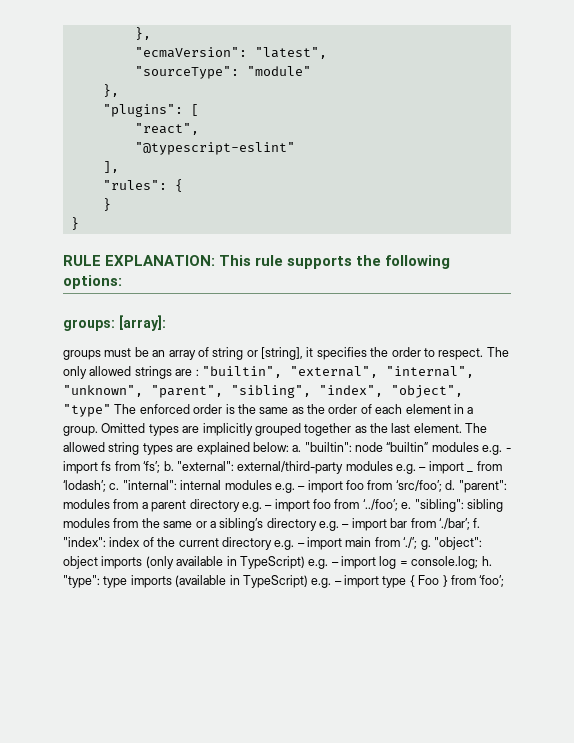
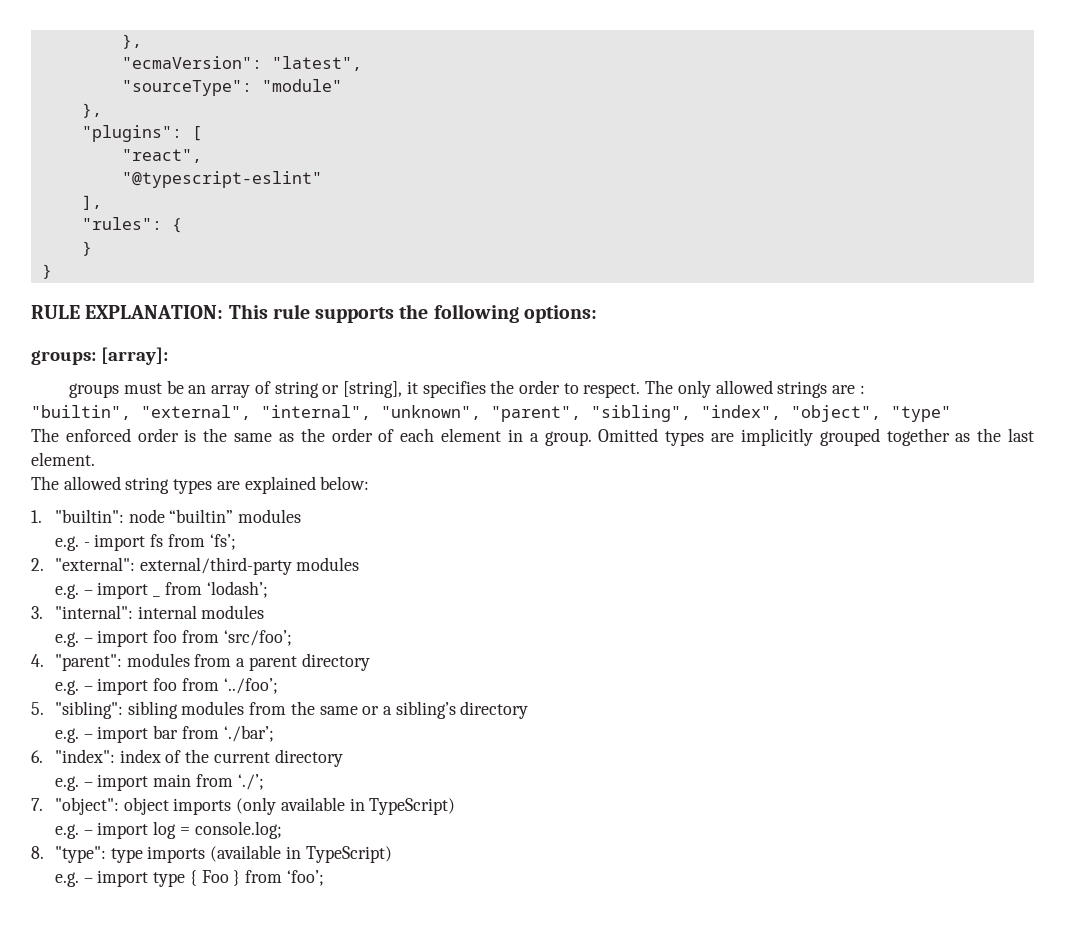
- The only allowed strings are : "builtin", "external", "internal", "unknown", "parent", "sibling", "index", "object", "type" The enforced order is the same as the order of each element in a group.
+ The only allowed strings are :
+ "builtin", "external", "internal", "unknown", "parent", "sibling", "index", "object", "type"
+ The enforced order is the same as the order of each element in a group.
- Omitted types are implicitly grouped together as the last element. The allowed string types are explained below: a. "builtin":
+ Omitted types are implicitly grouped together as the last element.
+ The allowed string types are explained below:
+ 1. "builtin":
- node “builtin” modules e.g. - import fs from ‘fs’; b. "external":
+ node “builtin” modules
+ e.g. - import fs from ‘fs’;
+ 2. "external":
- external/third-party modules e.g. – import _ from ‘lodash’; c. "internal":
+ external/third-party modules
+ e.g. – import _ from ‘lodash’;
+ 3. "internal":
- internal modules e.g. – import foo from ‘src/foo’; d. "parent":
+ internal modules
+ e.g. – import foo from ‘src/foo’;
+ 4. "parent":
- modules from a parent directory e.g. – import foo from ‘../foo’; e. "sibling":
+ modules from a parent directory
+ e.g. – import foo from ‘../foo’;
+ 5. "sibling":
- sibling modules from the same or a sibling’s directory e.g. – import bar from ‘./bar’; f. "index":
+ sibling modules from the same or a sibling’s directory
+ e.g. – import bar from ‘./bar’;
+ 6. "index":
- index of the current directory e.g. – import main from ‘./’; g. "object":
+ index of the current directory
+ e.g. – import main from ‘./’;
+ 7. "object":
- object imports (only available in TypeScript) e.g. – import log = console.log; h. "type":
+ object imports (only available in TypeScript)
+ e.g. – import log = console.log;
+ 8. "type":
- type imports (available in TypeScript) e.g. – import type { Foo } from ‘foo’;
+ type imports (available in TypeScript)
+ e.g. – import type { Foo } from ‘foo’;

